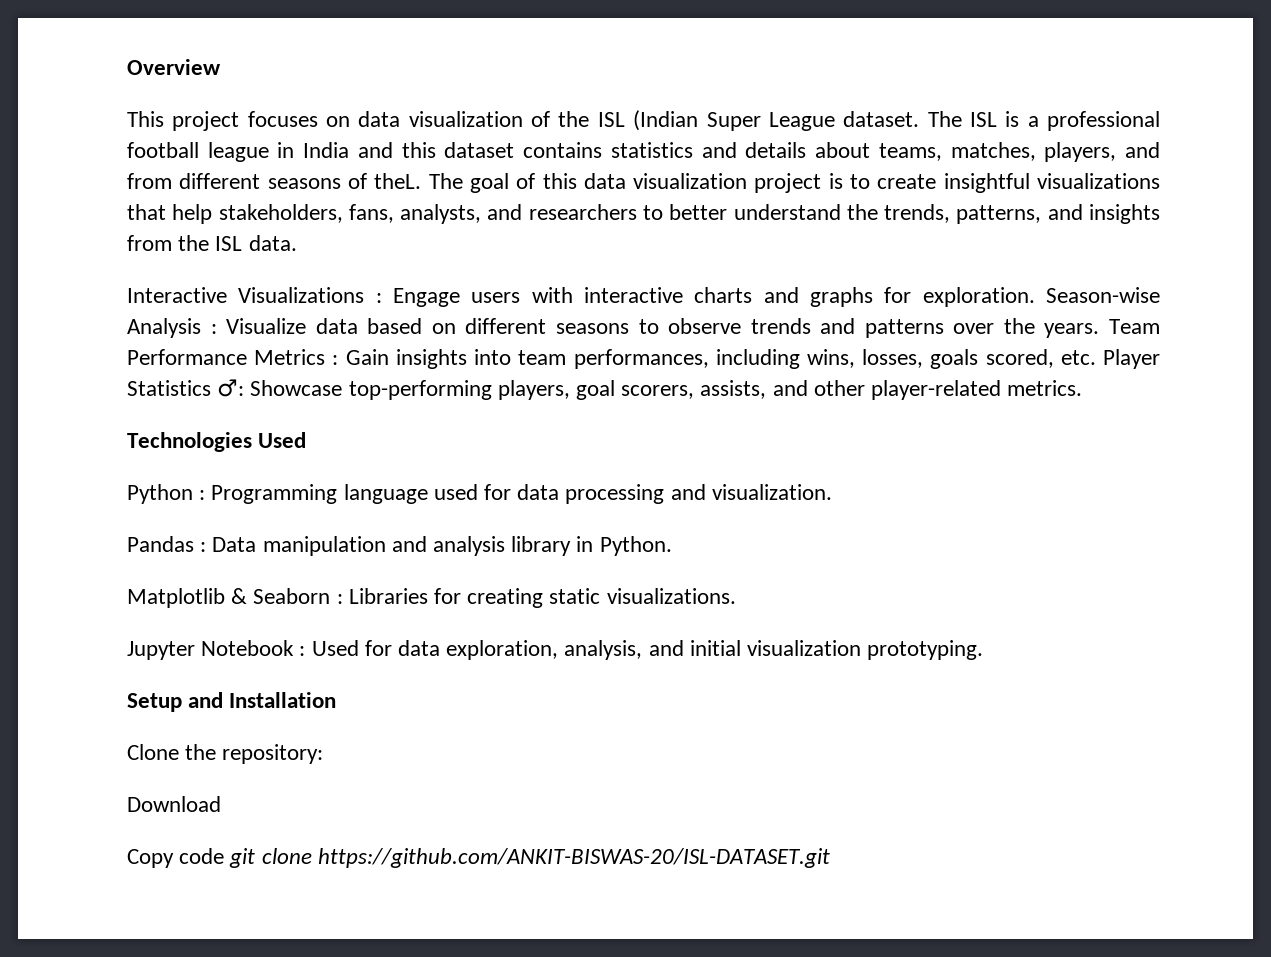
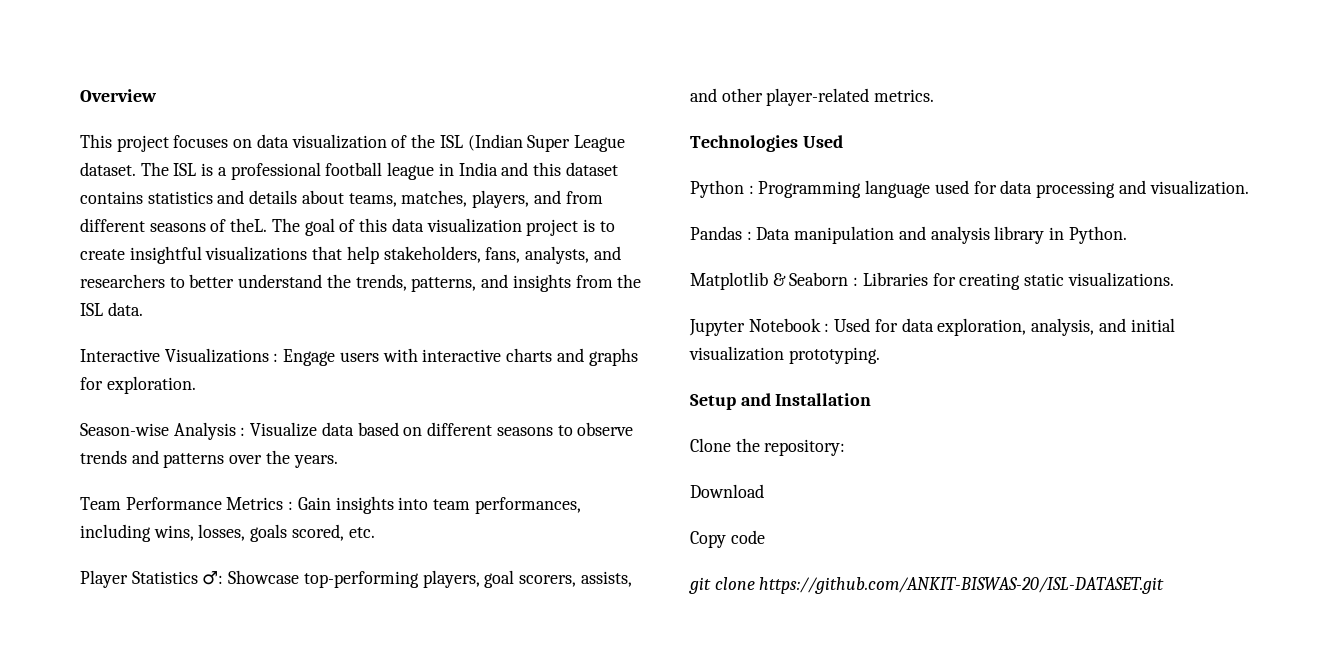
- Interactive Visualizations : Engage users with interactive charts and graphs for exploration. Season-wise Analysis : Visualize data based on different seasons to observe trends and patterns over the years. Team Performance Metrics : Gain insights into team performances, including wins, losses, goals scored, etc. Player Statistics ♂: Showcase top-performing players, goal scorers, assists, and other player-related metrics.
+ Interactive Visualizations : Engage users with interactive charts and graphs for exploration.
+ Season-wise Analysis : Visualize data based on different seasons to observe trends and patterns over the years.
+ Team Performance Metrics : Gain insights into team performances, including wins, losses, goals scored, etc.
+ Player Statistics ♂: Showcase top-performing players, goal scorers, assists, and other player-related metrics.
- Copy code git clone https://github.com/ANKIT-BISWAS-20/ISL-DATASET.git
+ Copy code
+ git clone https://github.com/ANKIT-BISWAS-20/ISL-DATASET.git

